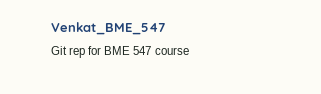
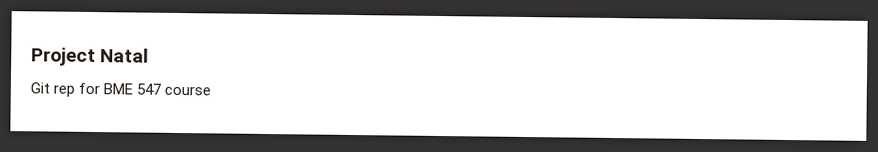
- Venkat_BME_547
+ Project Natal

